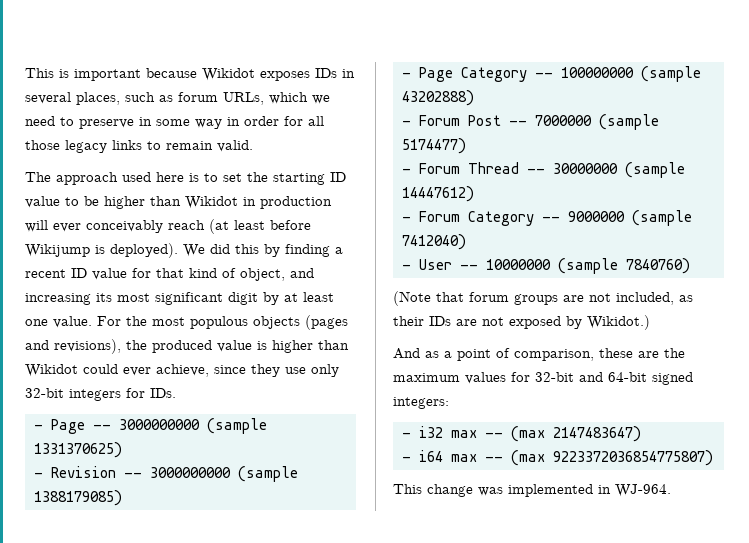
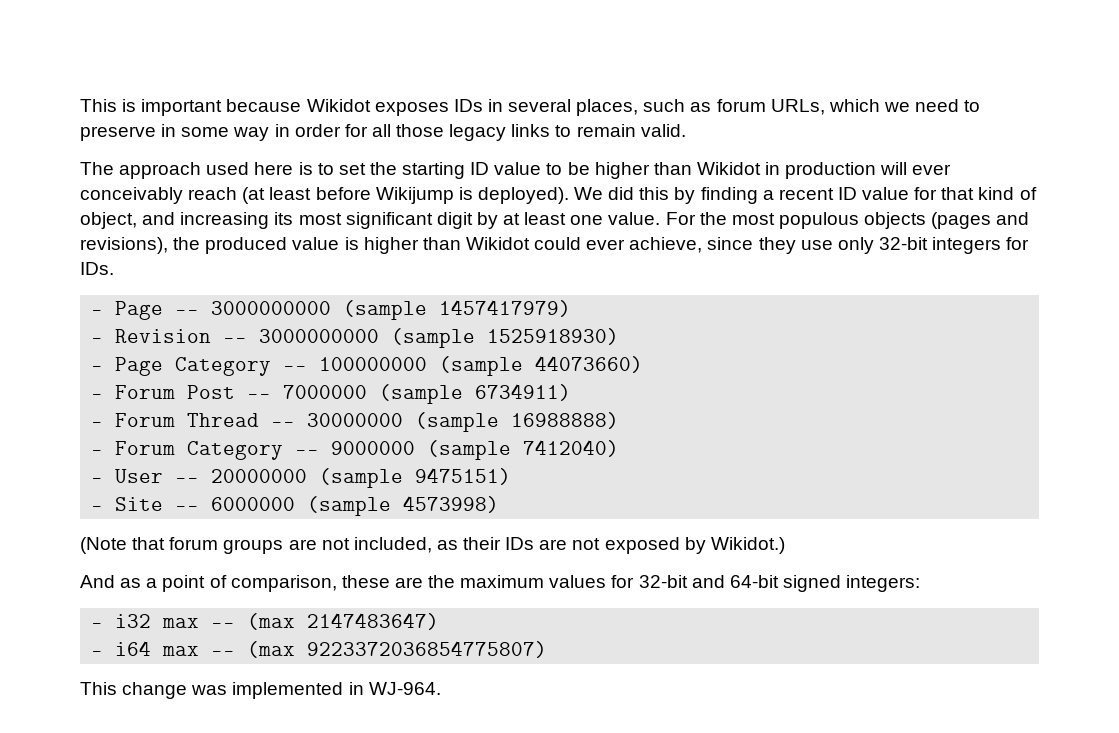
- - Page -- 3000000000 (sample 1331370625)
+ - Page -- 3000000000 (sample 1457417979)
- - Revision -- 3000000000 (sample 1388179085)
+ - Revision -- 3000000000 (sample 1525918930)
- - Page Category -- 100000000 (sample 43202888)
+ - Page Category -- 100000000 (sample 44073660)
- - Forum Post -- 7000000 (sample 5174477)
+ - Forum Post -- 7000000 (sample 6734911)
- - Forum Thread -- 30000000 (sample 14447612)
+ - Forum Thread -- 30000000 (sample 16988888)
- - User -- 10000000 (sample 7840760)
+ - User -- 20000000 (sample 9475151)
+ - Site -- 6000000 (sample 4573998)

